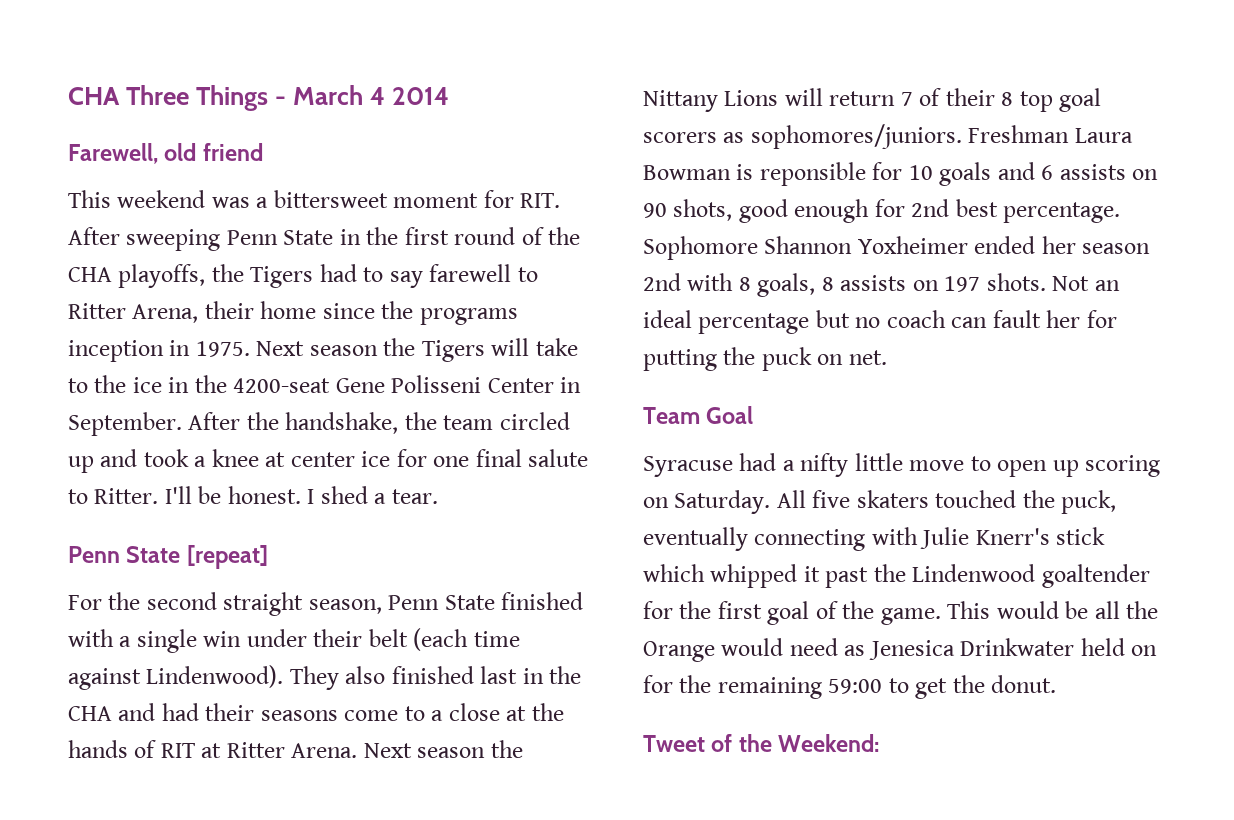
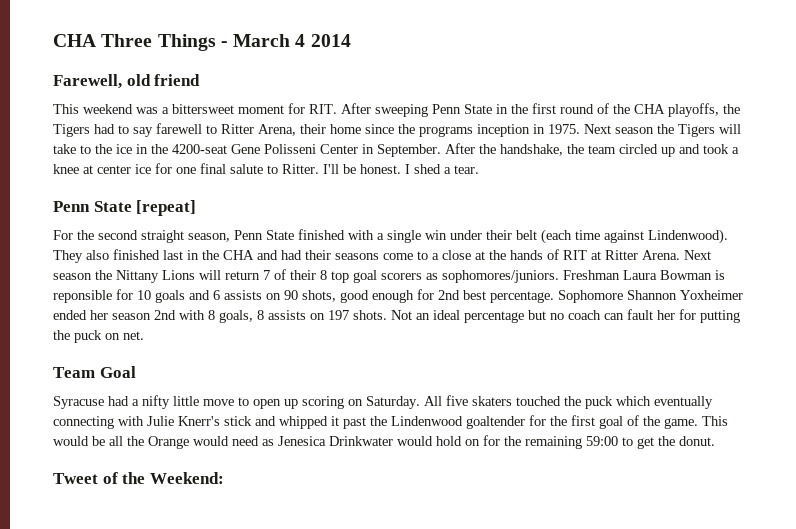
- All five skaters touched the puck, eventually connecting with Julie Knerr's stick which whipped it past the Lindenwood goaltender for the first goal of the game.
+ All five skaters touched the puck which eventually connecting with Julie Knerr's stick and whipped it past the Lindenwood goaltender for the first goal of the game.
- This would be all the Orange would need as Jenesica Drinkwater held on for the remaining 59:00 to get the donut.
+ This would be all the Orange would need as Jenesica Drinkwater would hold on for the remaining 59:00 to get the donut.

